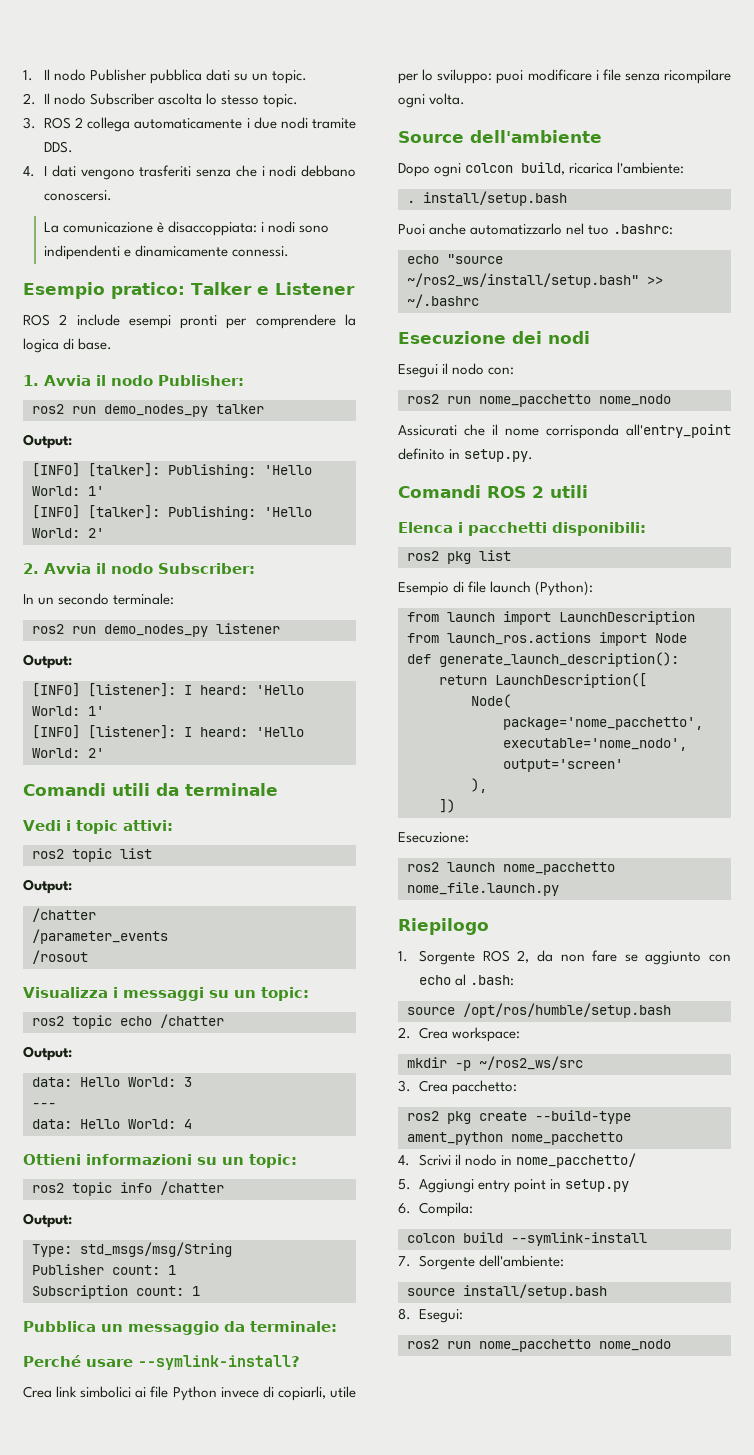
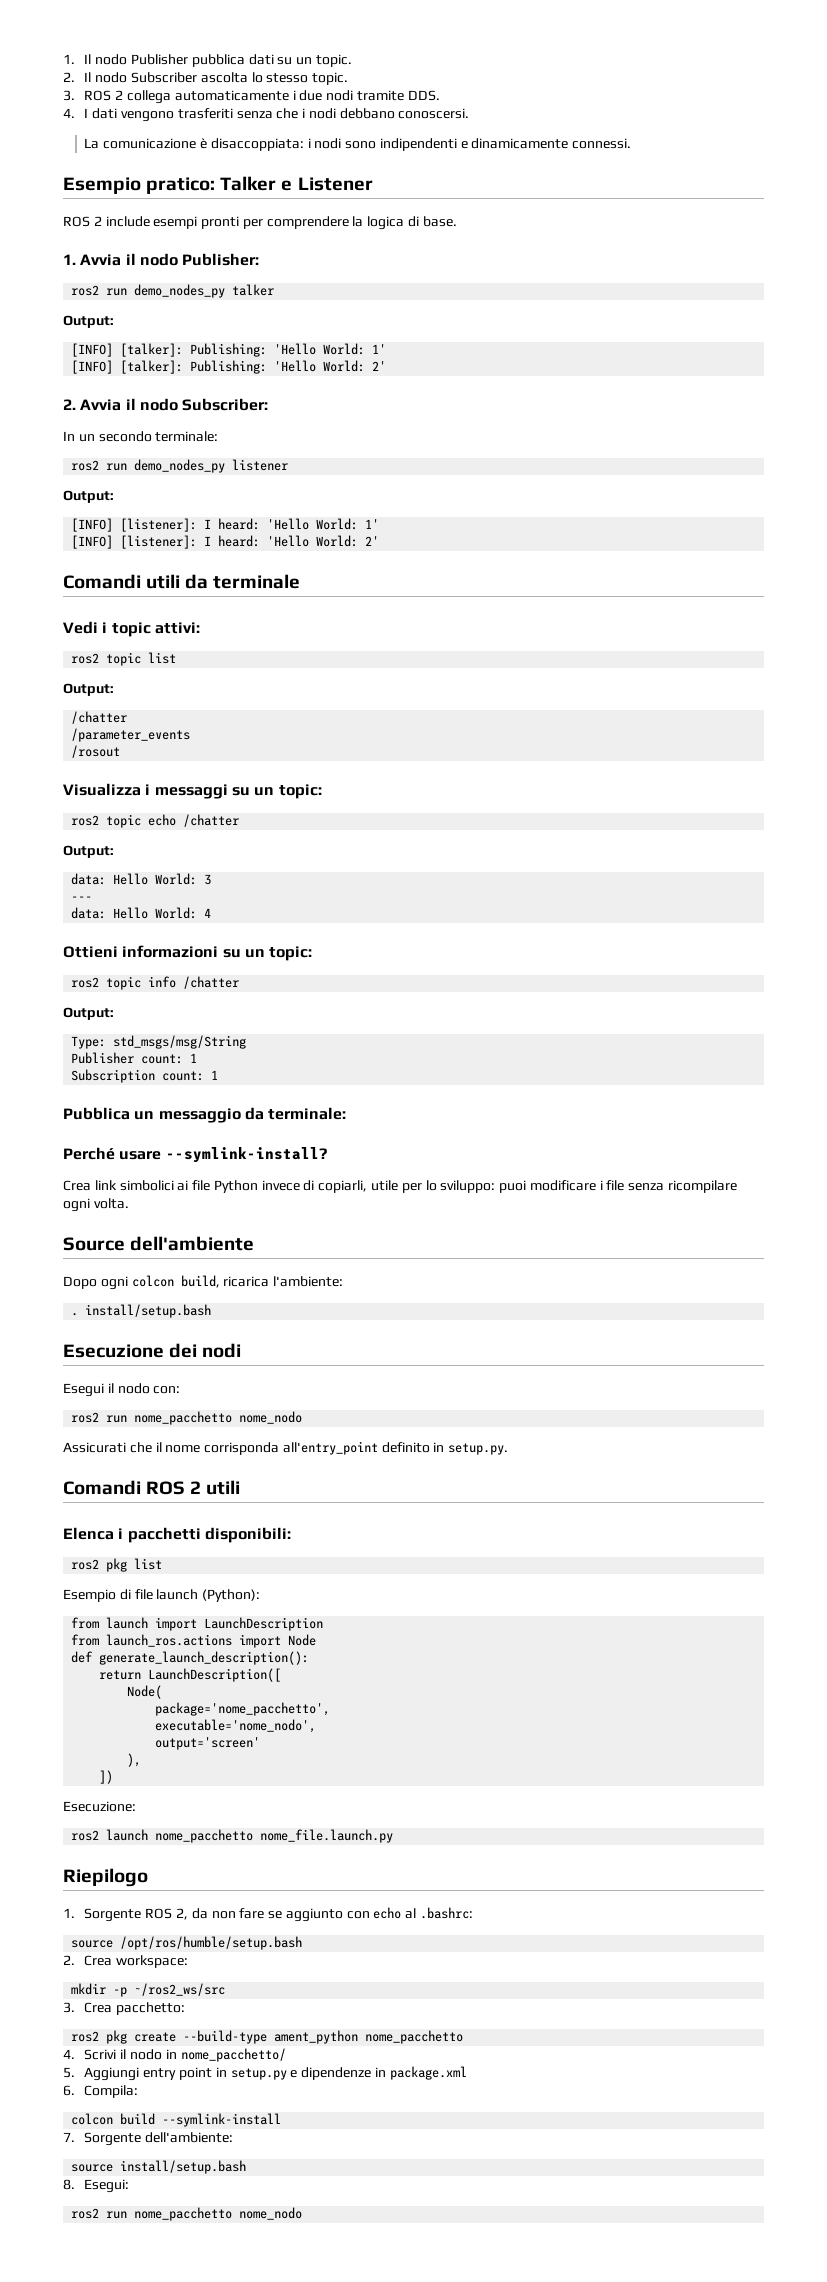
- Puoi anche automatizzarlo nel tuo .bashrc:
- echo "source ~/ros2_ws/install/setup.bash" >> ~/.bashrc
- 1. Sorgente ROS 2, da non fare se aggiunto con echo al .bash:
+ 1. Sorgente ROS 2, da non fare se aggiunto con echo al .bashrc:
- 5. Aggiungi entry point in setup.py
+ 5. Aggiungi entry point in setup.py e dipendenze in package.xml

